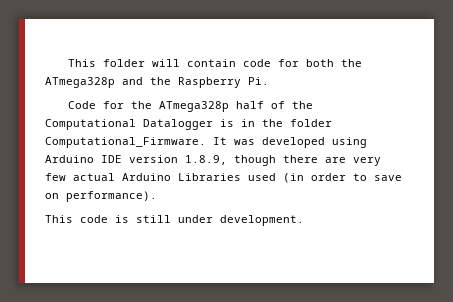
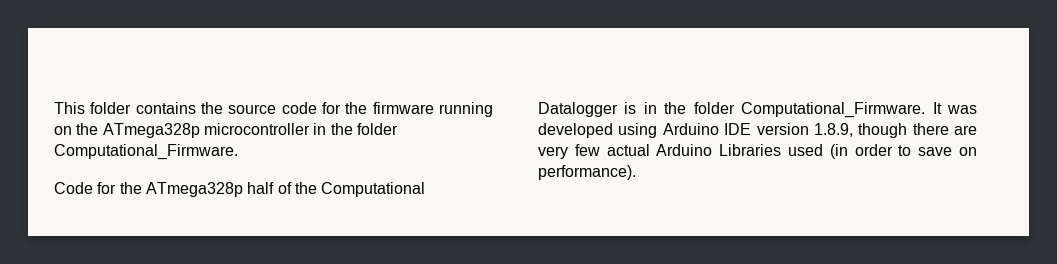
- This folder will contain code for both the ATmega328p and the Raspberry Pi.
+ This folder contains the source code for the firmware running on the ATmega328p microcontroller in the folder Computational_Firmware.
- This code is still under development.

